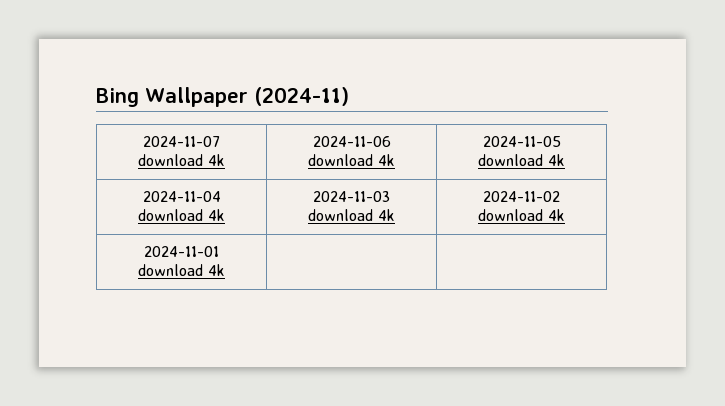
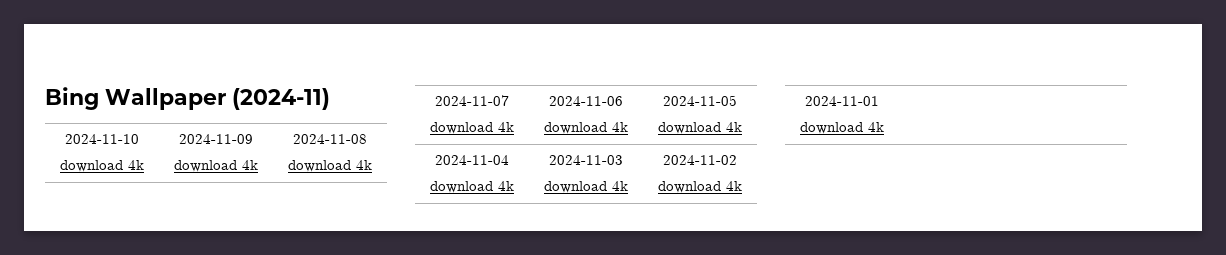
+ 2024-11-10 download 4k | 2024-11-09 download 4k | 2024-11-08 download 4k

